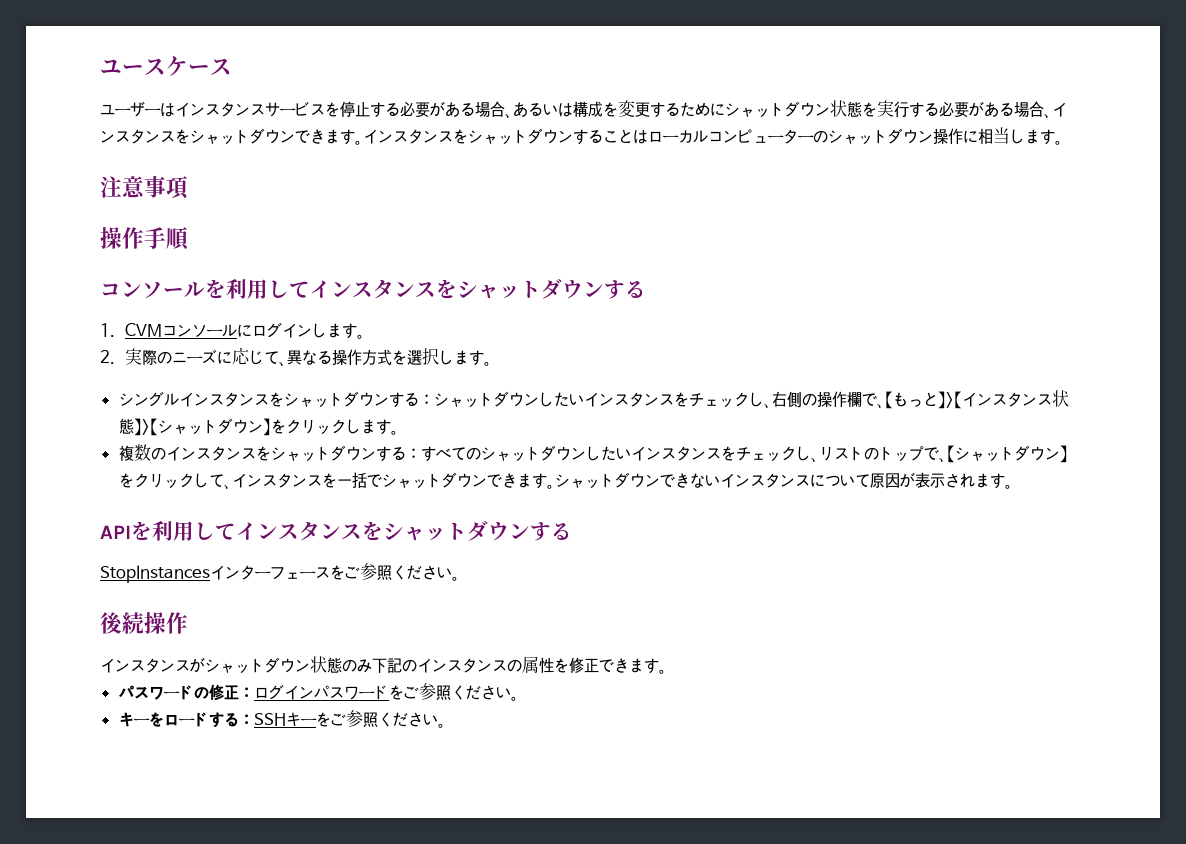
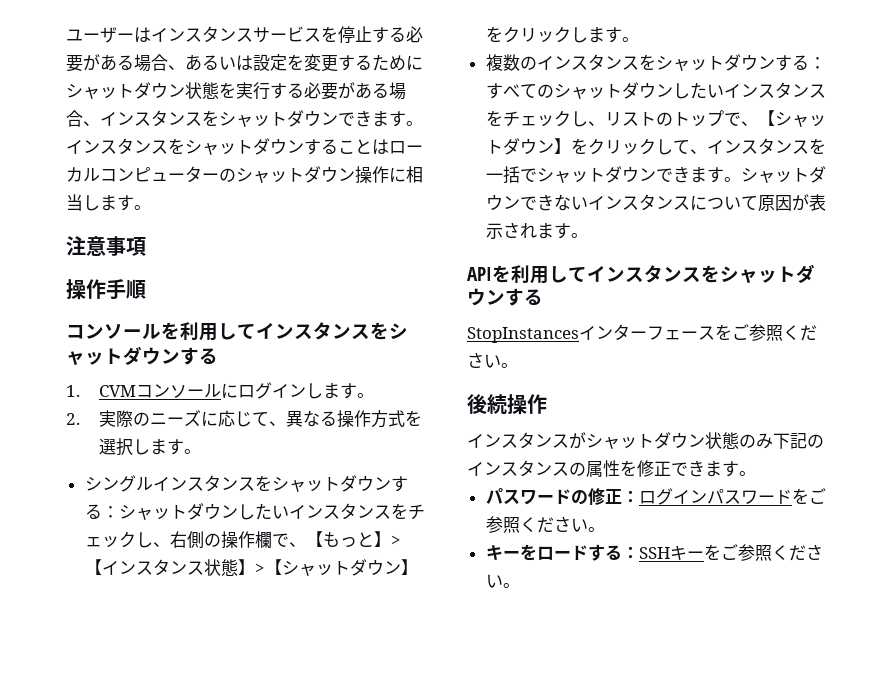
- ユースケース
- ユーザーはインスタンスサービスを停止する必要がある場合、あるいは構成を変更するためにシャットダウン状態を実行する必要がある場合、インスタンスをシャットダウンできます。
+ ユーザーはインスタンスサービスを停止する必要がある場合、あるいは設定を変更するためにシャットダウン状態を実行する必要がある場合、インスタンスをシャットダウンできます。

